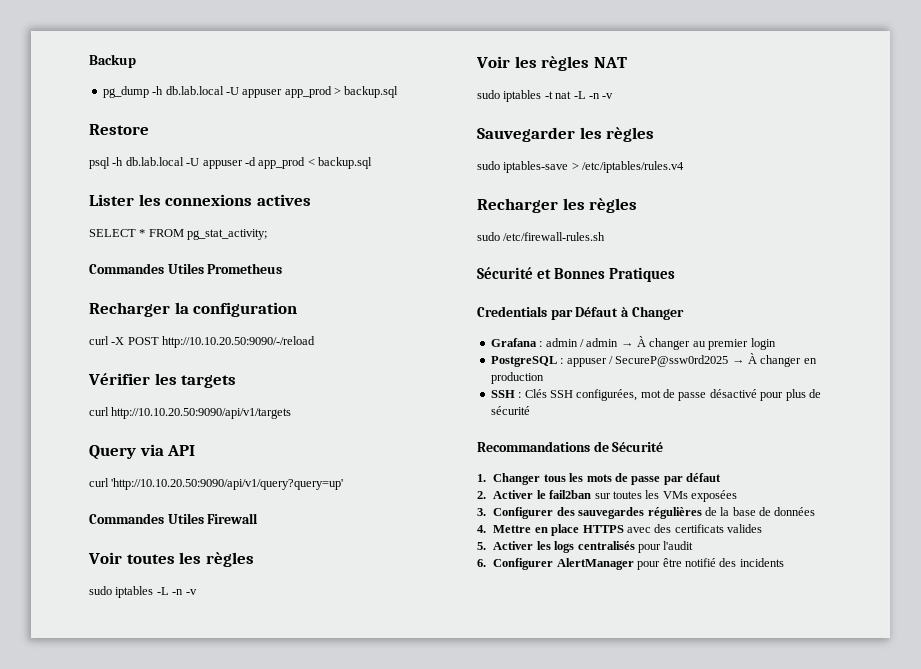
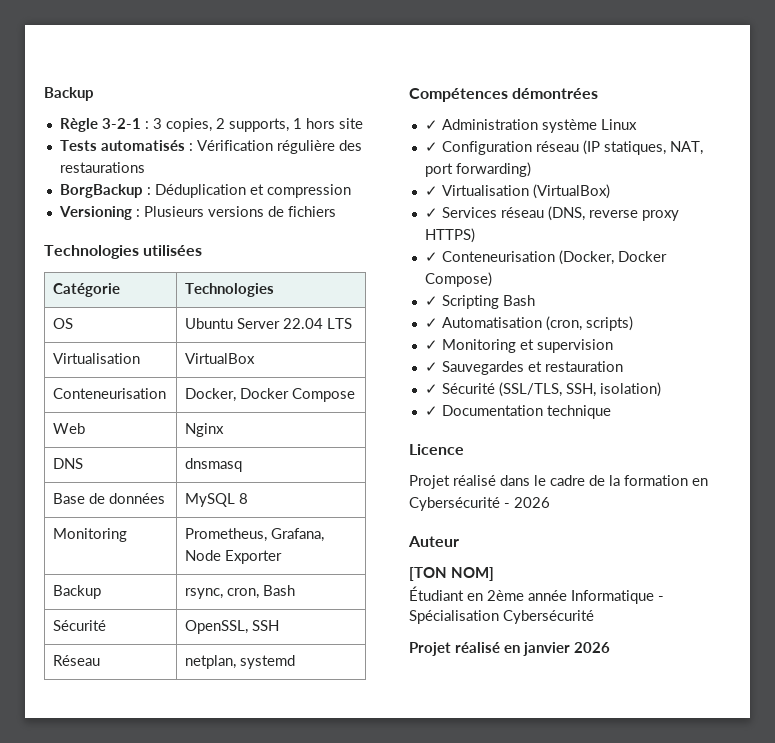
- pg_dump -h db.lab.local -U appuser app_prod > backup.sql
- Restore
- psql -h db.lab.local -U appuser -d app_prod < backup.sql
- Lister les connexions actives
- SELECT * FROM pg_stat_activity;
- Commandes Utiles Prometheus
- Recharger la configuration
- curl -X POST http://10.10.20.50:9090/-/reload
- Vérifier les targets
- curl http://10.10.20.50:9090/api/v1/targets
- Query via API
- curl 'http://10.10.20.50:9090/api/v1/query?query=up'
- Commandes Utiles Firewall
- Voir toutes les règles
- sudo iptables -L -n -v
- Voir les règles NAT
- sudo iptables -t nat -L -n -v
- Sauvegarder les règles
- sudo iptables-save > /etc/iptables/rules.v4
- Recharger les règles
- sudo /etc/firewall-rules.sh
- Sécurité et Bonnes Pratiques
- Credentials par Défaut à Changer
- Grafana : admin / admin → À changer au premier login
- PostgreSQL : appuser / SecureP@ssw0rd2025 → À changer en production
- SSH : Clés SSH configurées, mot de passe désactivé pour plus de sécurité
- Recommandations de Sécurité
- 1. Changer tous les mots de passe par défaut
- 2. Activer le fail2ban sur toutes les VMs exposées
- 3. Configurer des sauvegardes régulières de la base de données
- 4. Mettre en place HTTPS avec des certificats valides
- 5. Activer les logs centralisés pour l'audit
- 6. Configurer AlertManager pour être notifié des incidents
+ Règle 3-2-1 : 3 copies, 2 supports, 1 hors site
+ Tests automatisés : Vérification régulière des restaurations
+ BorgBackup : Déduplication et compression
+ Versioning : Plusieurs versions de fichiers
+ Technologies utilisées
+ Catégorie | Technologies
+ OS | Ubuntu Server 22.04 LTS
+ Virtualisation | VirtualBox
+ Conteneurisation | Docker, Docker Compose
+ Web | Nginx
+ DNS | dnsmasq
+ Base de données | MySQL 8
+ Monitoring | Prometheus, Grafana, Node Exporter
+ Backup | rsync, cron, Bash
+ Sécurité | OpenSSL, SSH
+ Réseau | netplan, systemd
+ Compétences démontrées
+ ✓ Administration système Linux
+ ✓ Configuration réseau (IP statiques, NAT, port forwarding)
+ ✓ Virtualisation (VirtualBox)
+ ✓ Services réseau (DNS, reverse proxy HTTPS)
+ ✓ Conteneurisation (Docker, Docker Compose)
+ ✓ Scripting Bash
+ ✓ Automatisation (cron, scripts)
+ ✓ Monitoring et supervision
+ ✓ Sauvegardes et restauration
+ ✓ Sécurité (SSL/TLS, SSH, isolation)
+ ✓ Documentation technique
+ Licence
+ Projet réalisé dans le cadre de la formation en Cybersécurité - 2026
+ Auteur
+ [TON NOM]
+ Étudiant en 2ème année Informatique - Spécialisation Cybersécurité
+ Projet réalisé en janvier 2026

